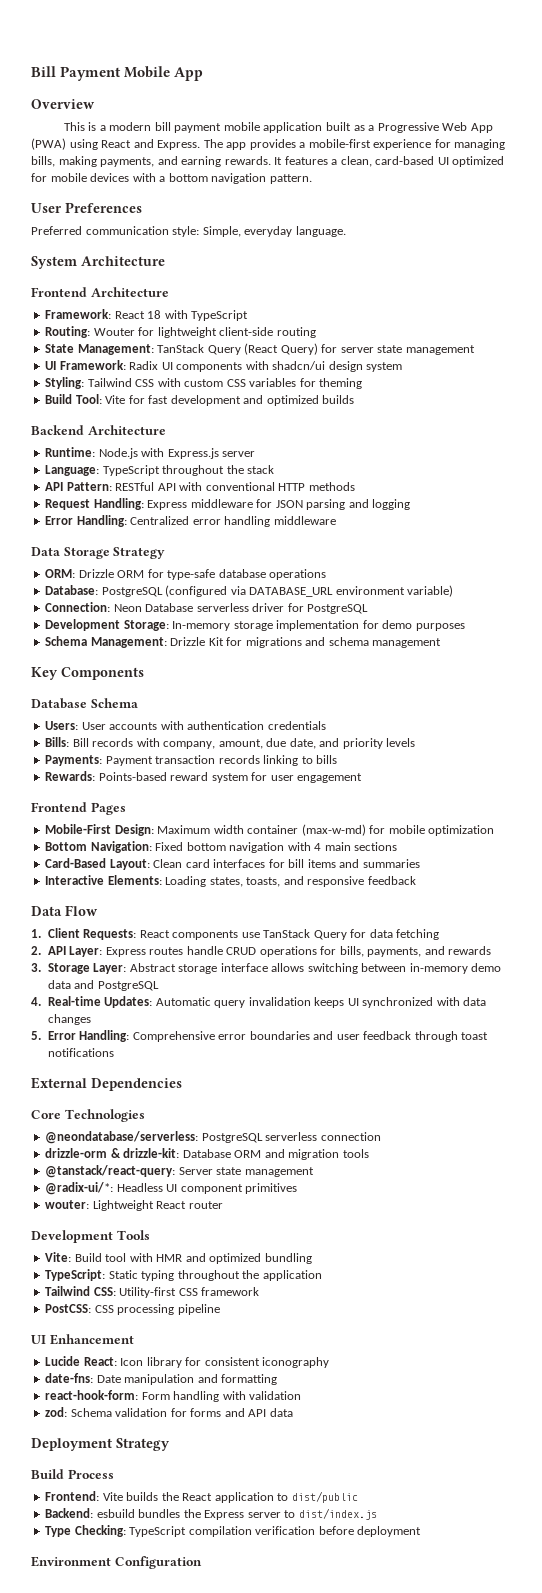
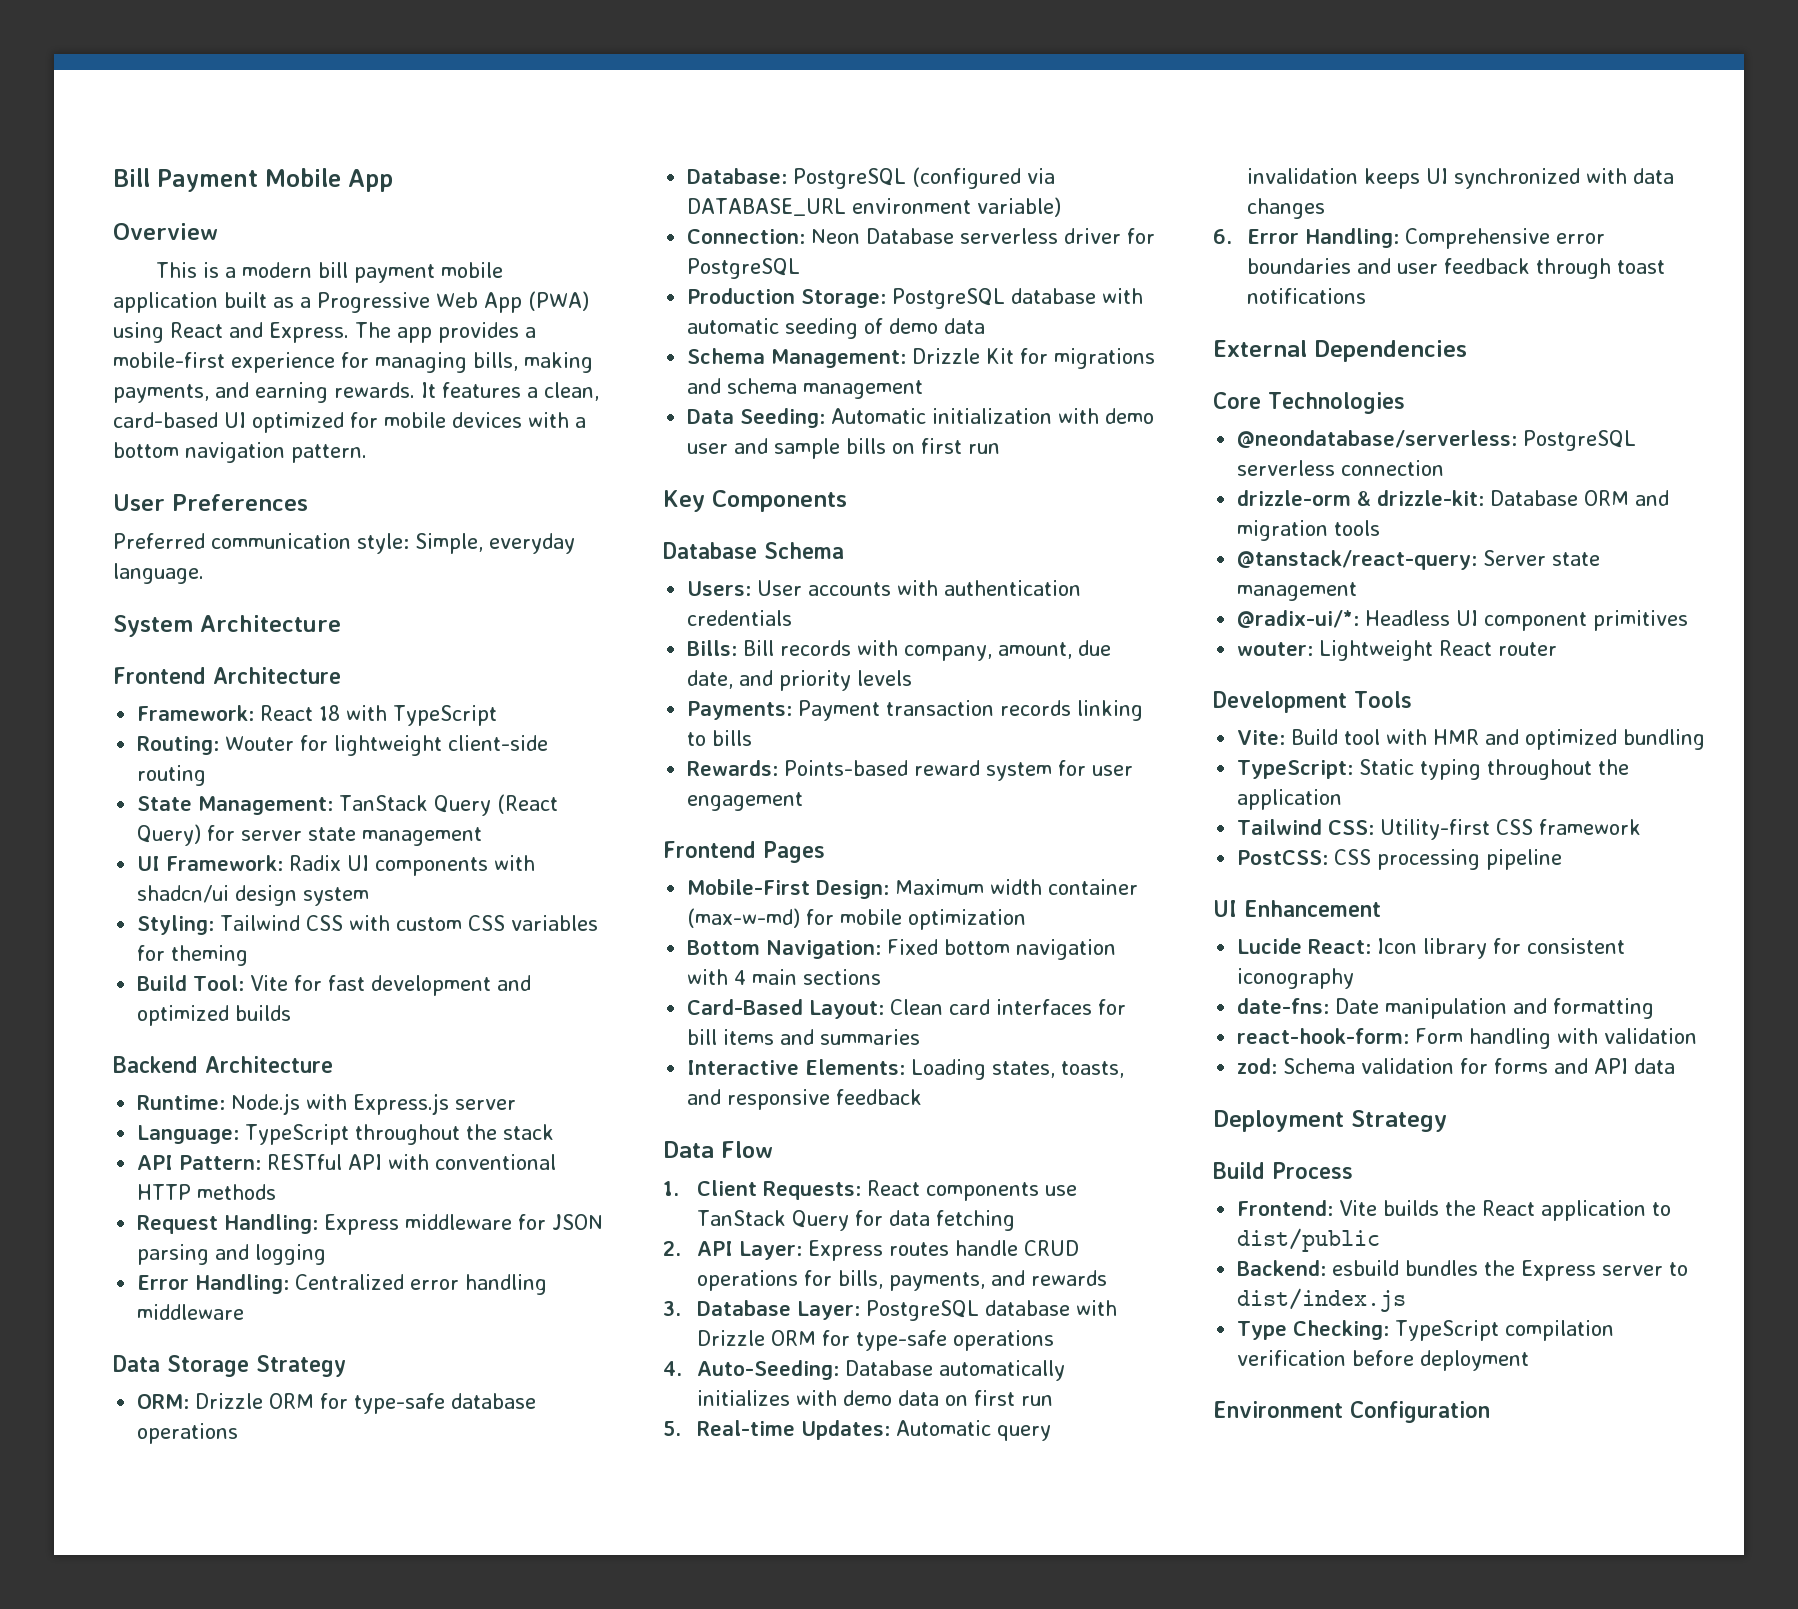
- Development Storage: In-memory storage implementation for demo purposes
+ Production Storage: PostgreSQL database with automatic seeding of demo data
+ Data Seeding: Automatic initialization with demo user and sample bills on first run
- 3. Storage Layer: Abstract storage interface allows switching between in-memory demo data and PostgreSQL
- 4. Real-time Updates: Automatic query invalidation keeps UI synchronized with data changes
+ 3. Database Layer: PostgreSQL database with Drizzle ORM for type-safe operations
+ 4. Auto-Seeding: Database automatically initializes with demo data on first run
+ 5. Real-time Updates: Automatic query invalidation keeps UI synchronized with data changes
- 5. Error Handling: Comprehensive error boundaries and user feedback through toast notifications
+ 6. Error Handling: Comprehensive error boundaries and user feedback through toast notifications

